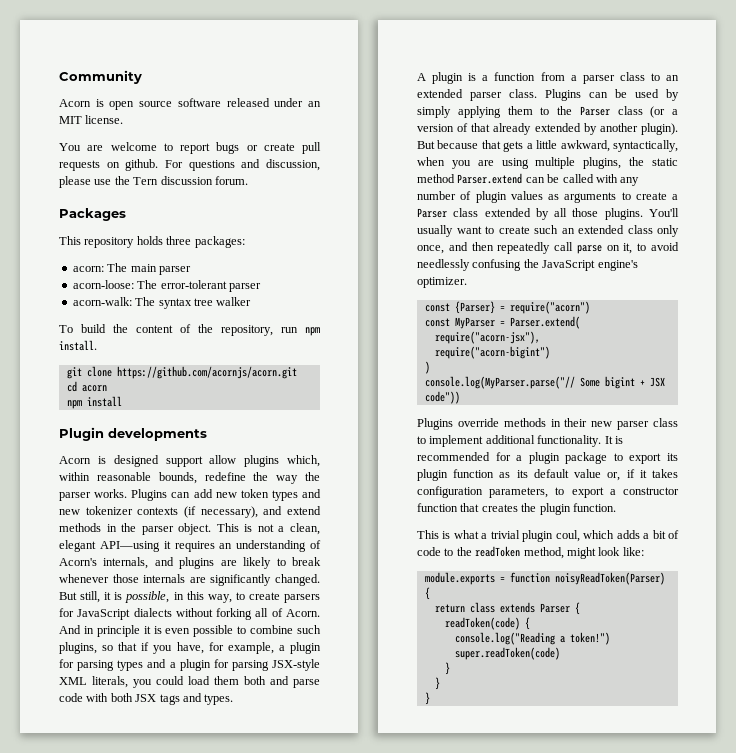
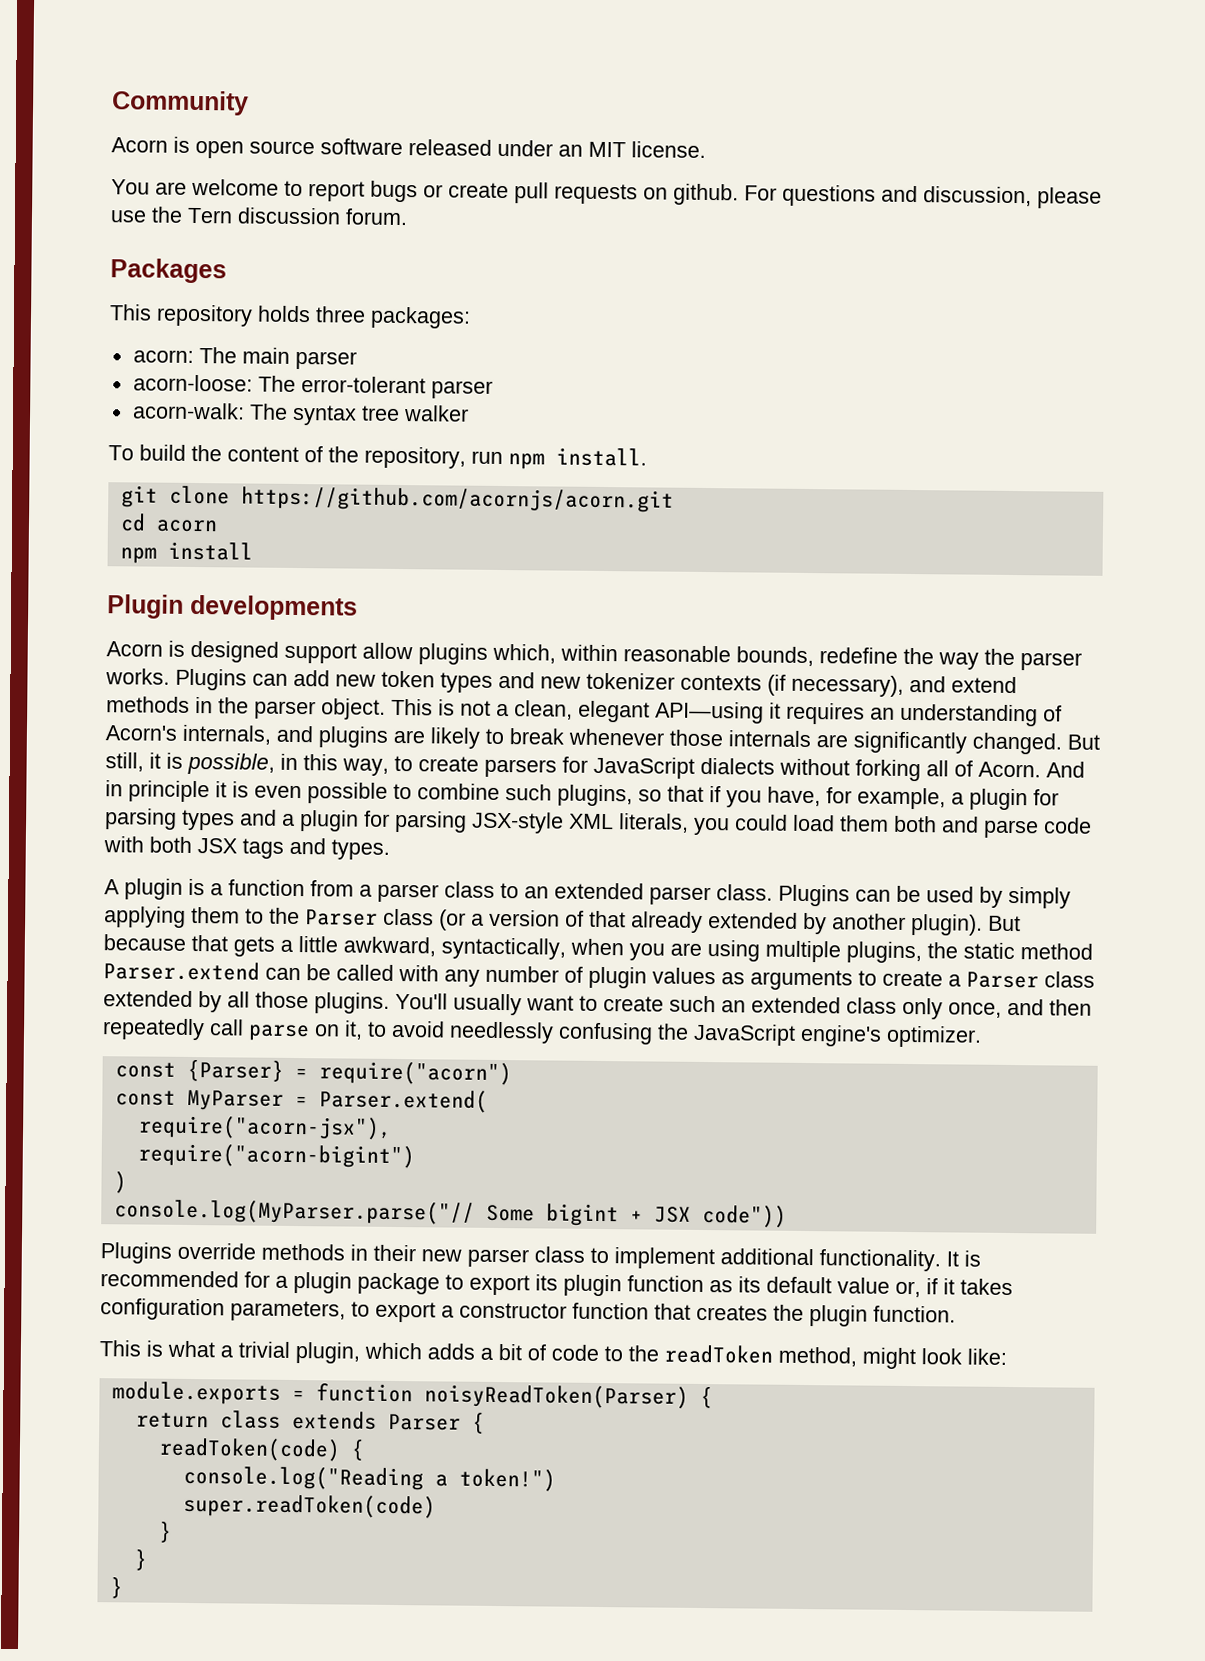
- This is what a trivial plugin coul, which adds a bit of code to the readToken method, might look like:
+ This is what a trivial plugin, which adds a bit of code to the readToken method, might look like:

